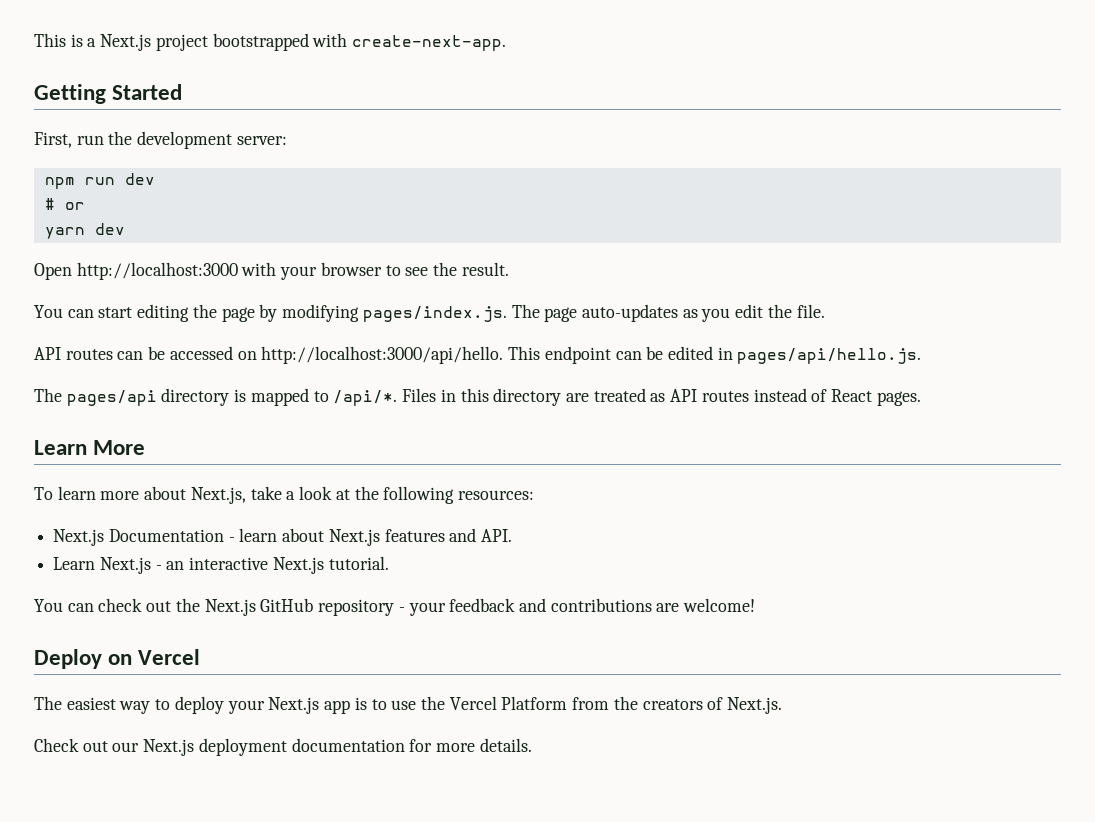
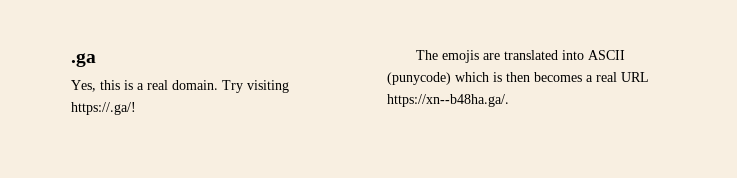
- This is a Next.js project bootstrapped with create-next-app.
- Getting Started
- First, run the development server:
- npm run dev
- # or
- yarn dev
- Open http://localhost:3000 with your browser to see the result.
- You can start editing the page by modifying pages/index.js. The page auto-updates as you edit the file.
- API routes can be accessed on http://localhost:3000/api/hello. This endpoint can be edited in pages/api/hello.js.
- The pages/api directory is mapped to /api/*. Files in this directory are treated as API routes instead of React pages.
- Learn More
- To learn more about Next.js, take a look at the following resources:
- Next.js Documentation - learn about Next.js features and API.
- Learn Next.js - an interactive Next.js tutorial.
- You can check out the Next.js GitHub repository - your feedback and contributions are welcome!
- Deploy on Vercel
- The easiest way to deploy your Next.js app is to use the Vercel Platform from the creators of Next.js.
- Check out our Next.js deployment documentation for more details.
+ .ga
+ Yes, this is a real domain. Try visiting https://.ga/!
+ The emojis are translated into ASCII (punycode) which is then becomes a real URL https://xn--b48ha.ga/.

